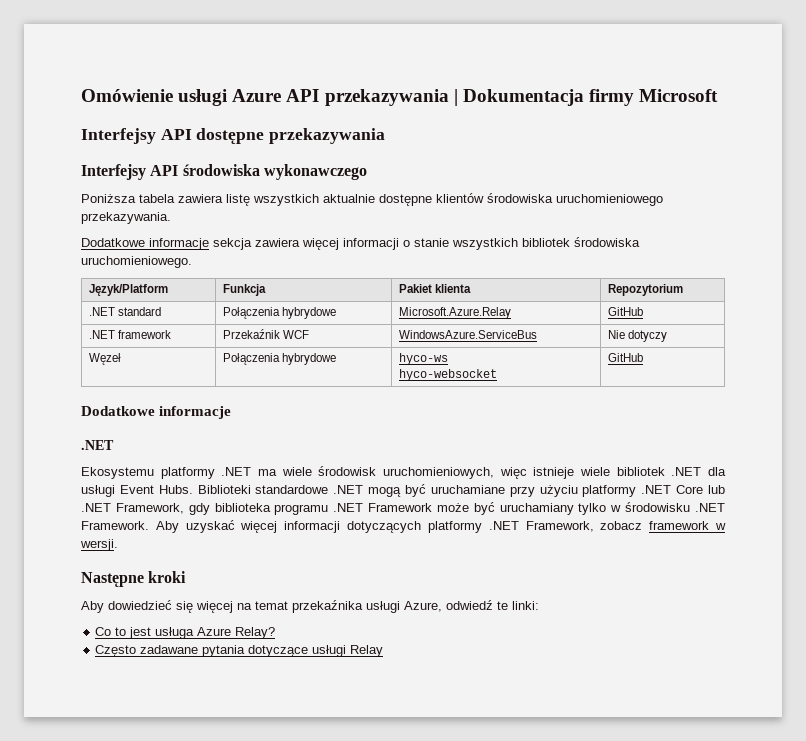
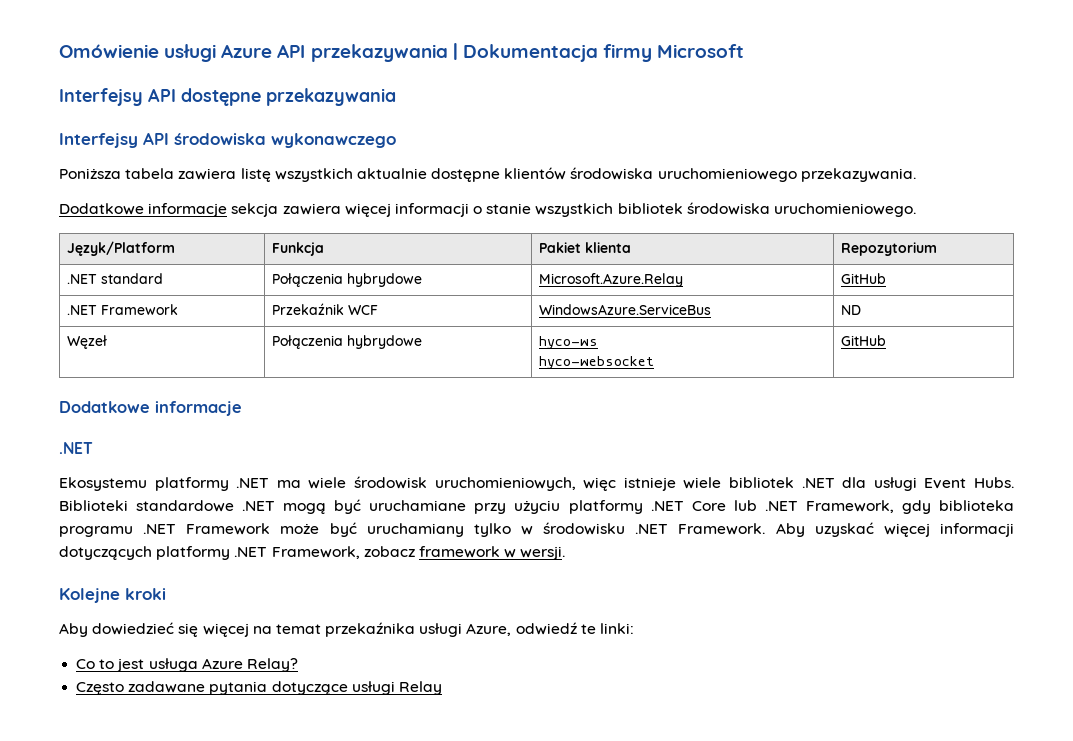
- .NET framework | Przekaźnik WCF | WindowsAzure.ServiceBus | Nie dotyczy
+ .NET Framework | Przekaźnik WCF | WindowsAzure.ServiceBus | ND
- Następne kroki
+ Kolejne kroki

